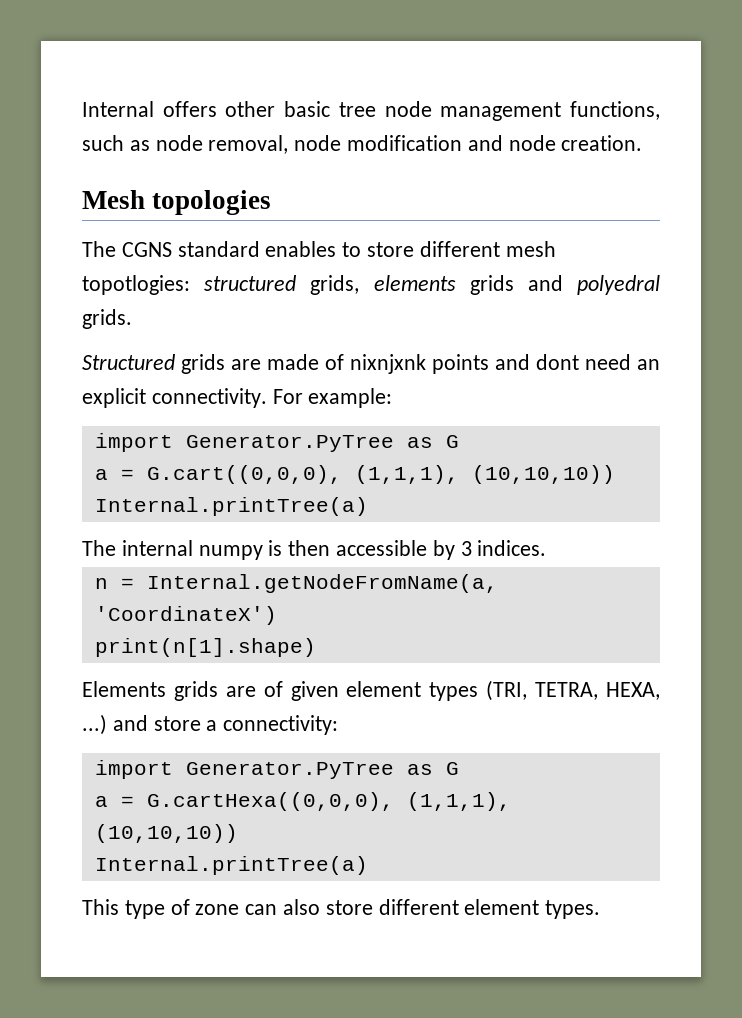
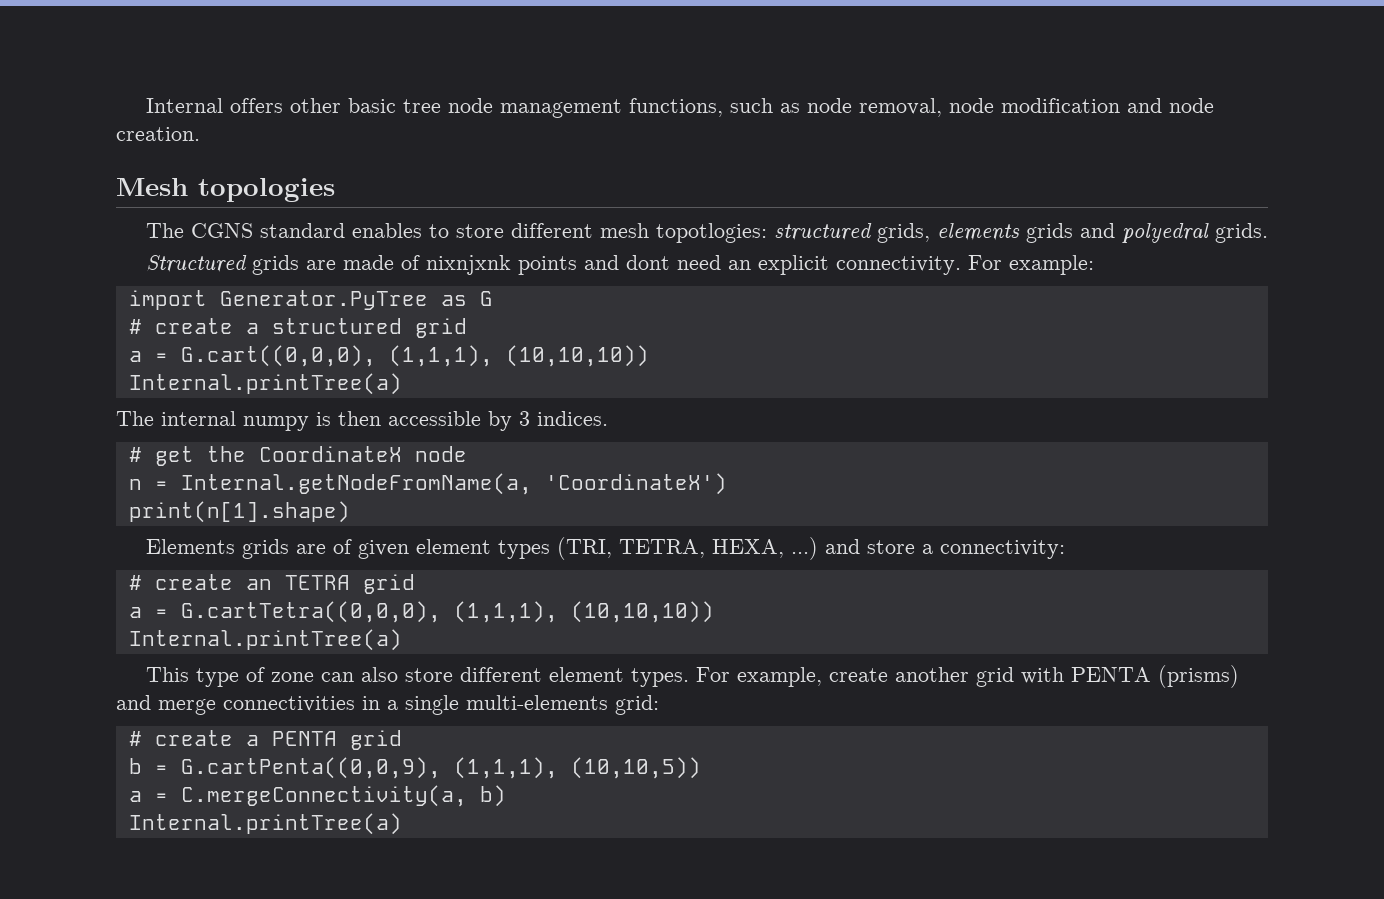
+ # create a structured grid
+ # get the CoordinateX node
  Elements grids are of given element types (TRI, TETRA, HEXA, ...) and store a connectivity:
- import Generator.PyTree as G
- a = G.cartHexa((0,0,0), (1,1,1), (10,10,10))
+ # create an TETRA grid
+ a = G.cartTetra((0,0,0), (1,1,1), (10,10,10))
+ For example, create another grid with PENTA (prisms) and merge connectivities in a single multi-elements grid:
+ # create a PENTA grid
+ b = G.cartPenta((0,0,9), (1,1,1), (10,10,5))
+ a = C.mergeConnectivity(a, b)
+ Internal.printTree(a)

